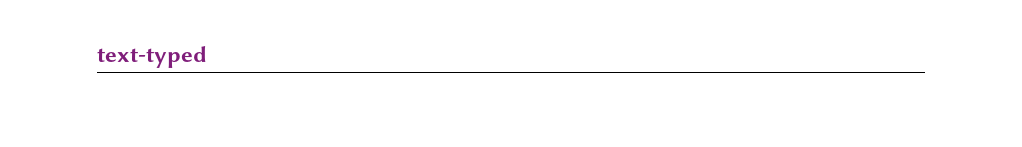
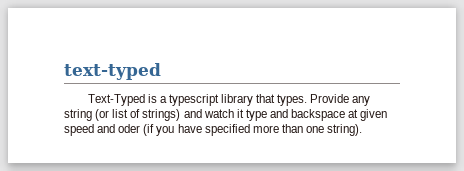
+ Text-Typed is a typescript library that types. Provide any string (or list of strings) and watch it type and backspace at given speed and oder (if you have specified more than one string).

